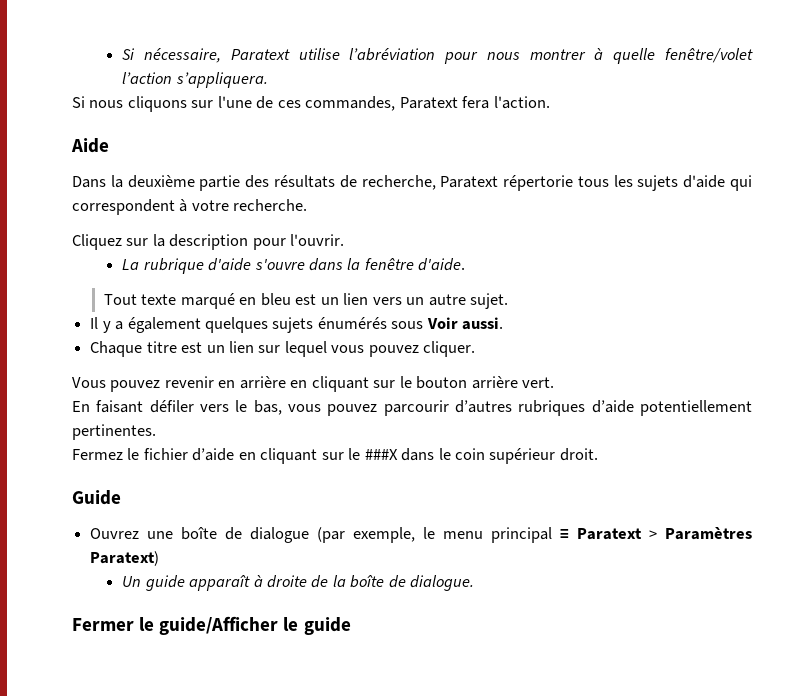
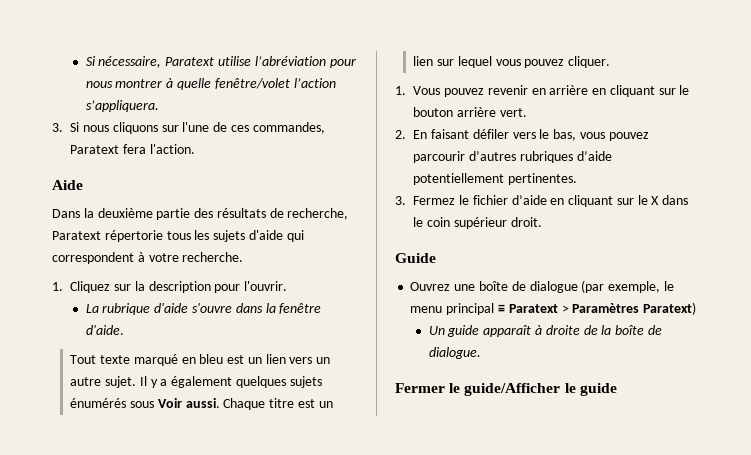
- Si nous cliquons sur l'une de ces commandes, Paratext fera l'action.
+ 3. Si nous cliquons sur l'une de ces commandes, Paratext fera l'action.
- Cliquez sur la description pour l'ouvrir.
+ 1. Cliquez sur la description pour l'ouvrir.
- Tout texte marqué en bleu est un lien vers un autre sujet.
- Il y a également quelques sujets énumérés sous Voir aussi.
- Chaque titre est un lien sur lequel vous pouvez cliquer.
+ Tout texte marqué en bleu est un lien vers un autre sujet. Il y a également quelques sujets énumérés sous Voir aussi. Chaque titre est un lien sur lequel vous pouvez cliquer.
- Vous pouvez revenir en arrière en cliquant sur le bouton arrière vert.
+ 1. Vous pouvez revenir en arrière en cliquant sur le bouton arrière vert.
- En faisant défiler vers le bas, vous pouvez parcourir d’autres rubriques d’aide potentiellement pertinentes.
+ 2. En faisant défiler vers le bas, vous pouvez parcourir d’autres rubriques d’aide potentiellement pertinentes.
- Fermez le fichier d’aide en cliquant sur le ###X dans le coin supérieur droit.
+ 3. Fermez le fichier d’aide en cliquant sur le X dans le coin supérieur droit.

